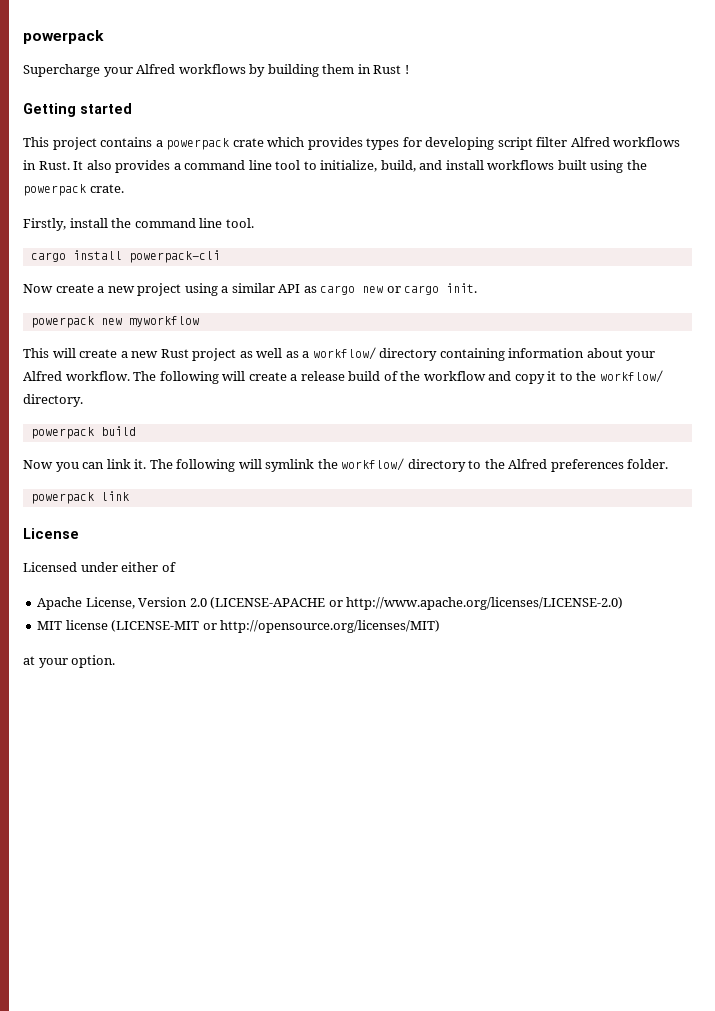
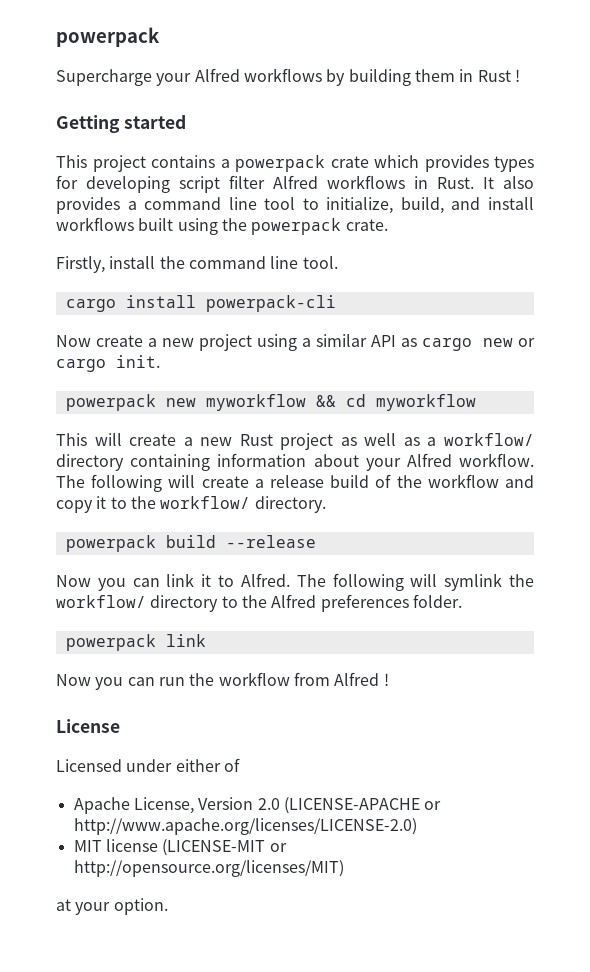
- powerpack new myworkflow
+ powerpack new myworkflow && cd myworkflow
- powerpack build
+ powerpack build --release
- Now you can link it.
+ Now you can link it to Alfred.
+ Now you can run the workflow from Alfred !

